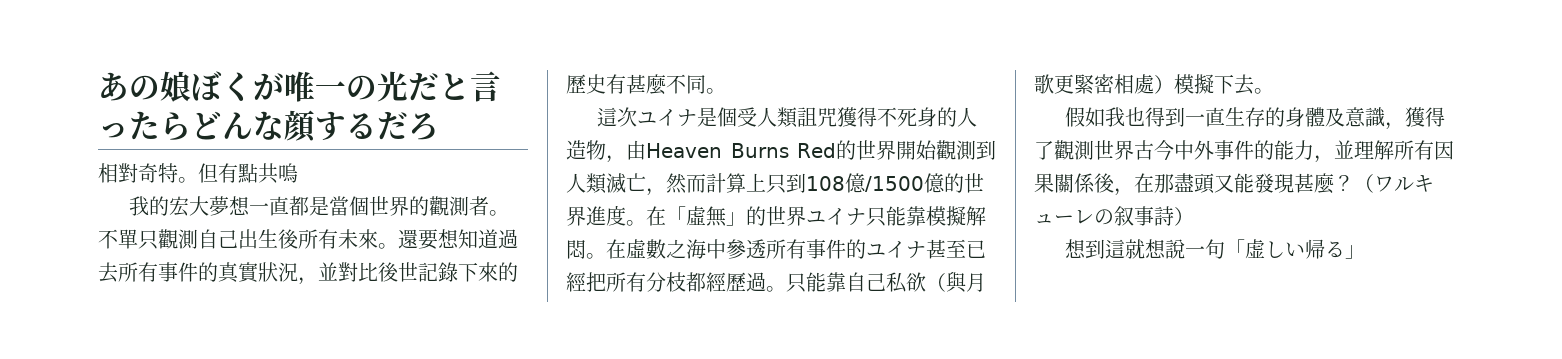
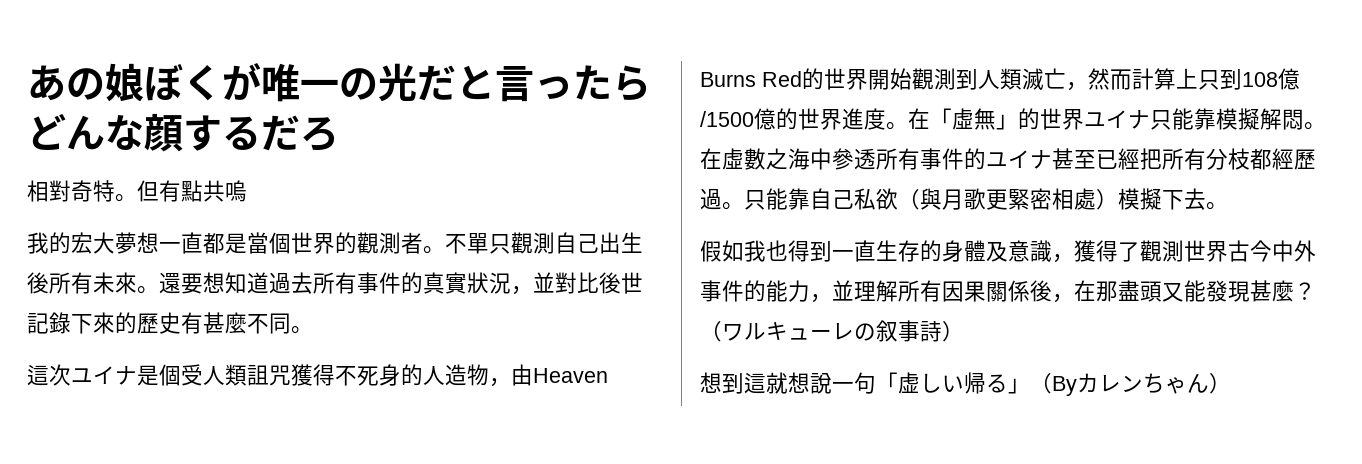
- 想到這就想說一句「虚しい帰る」
+ 想到這就想說一句「虚しい帰る」（Byカレンちゃん）

